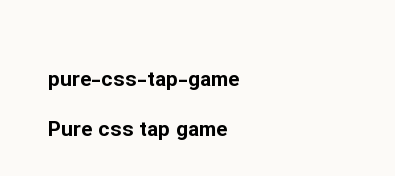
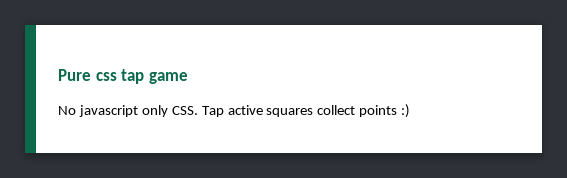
- pure-css-tap-game
+ No javascript only CSS. Tap active squares collect points :)

